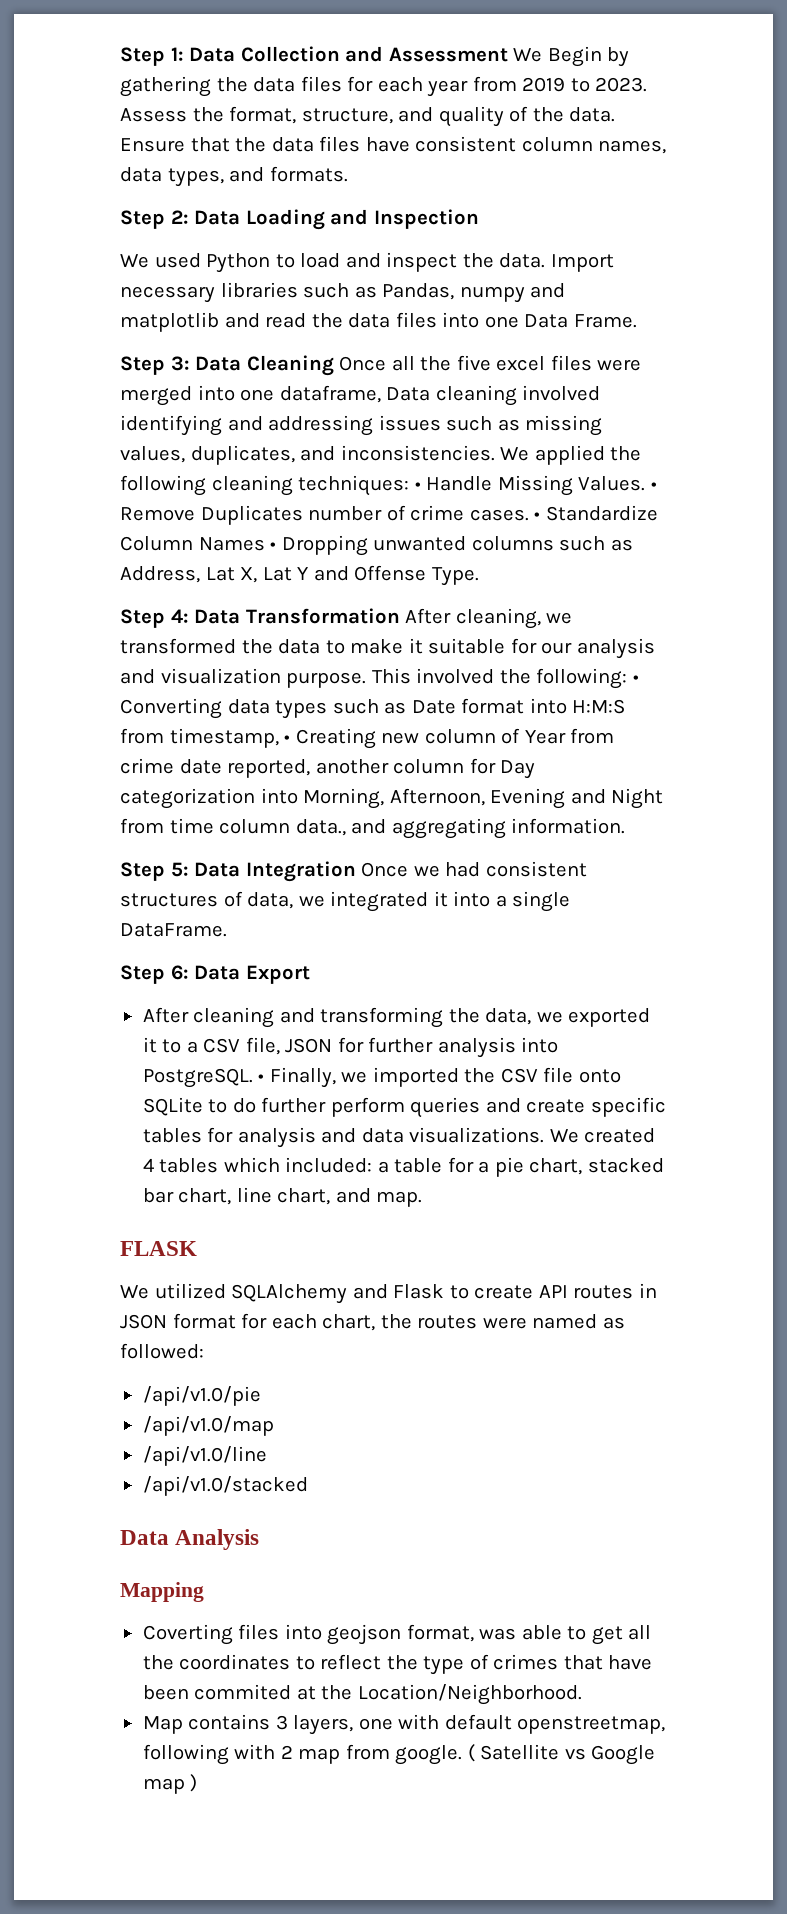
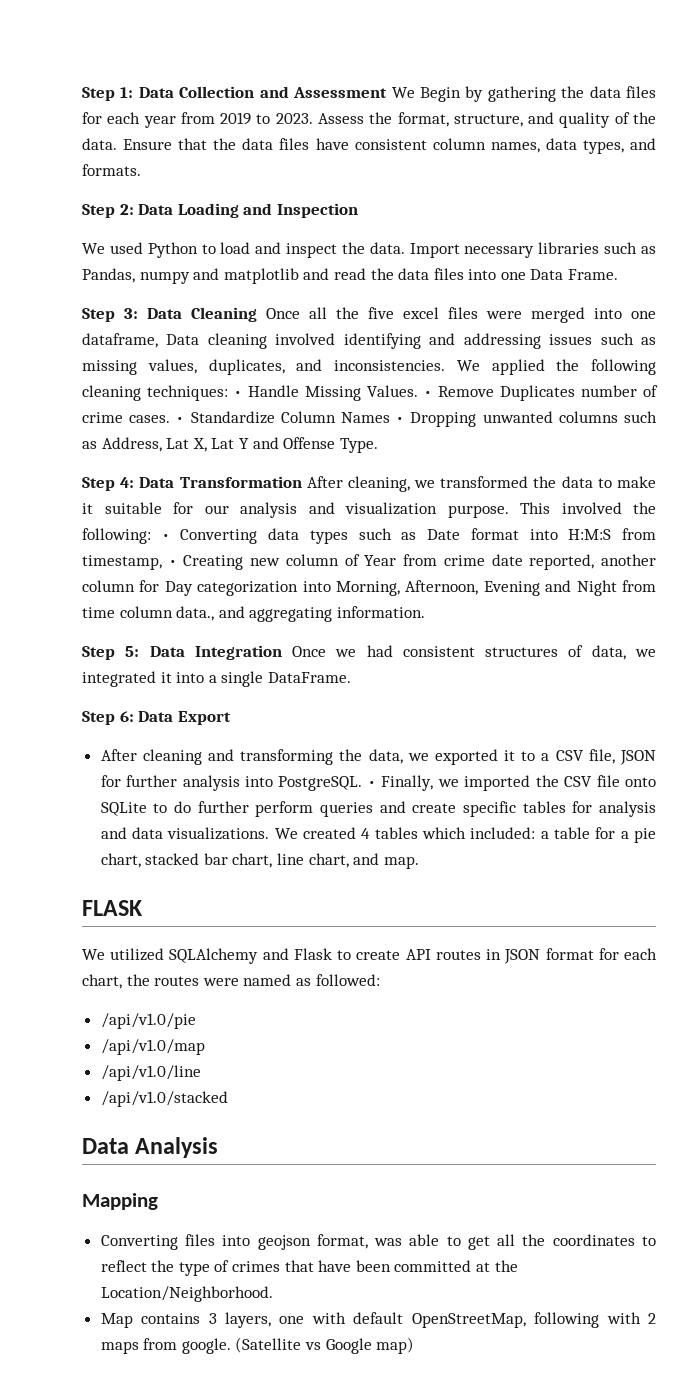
- Coverting files into geojson format, was able to get all the coordinates to reflect the type of crimes that have been commited at the Location/Neighborhood.
+ Converting files into geojson format, was able to get all the coordinates to reflect the type of crimes that have been committed at the Location/Neighborhood.
- Map contains 3 layers, one with default openstreetmap, following with 2 map from google.
+ Map contains 3 layers, one with default OpenStreetMap, following with 2 maps from google.
- ( Satellite vs Google map )
+ (Satellite vs Google map)

